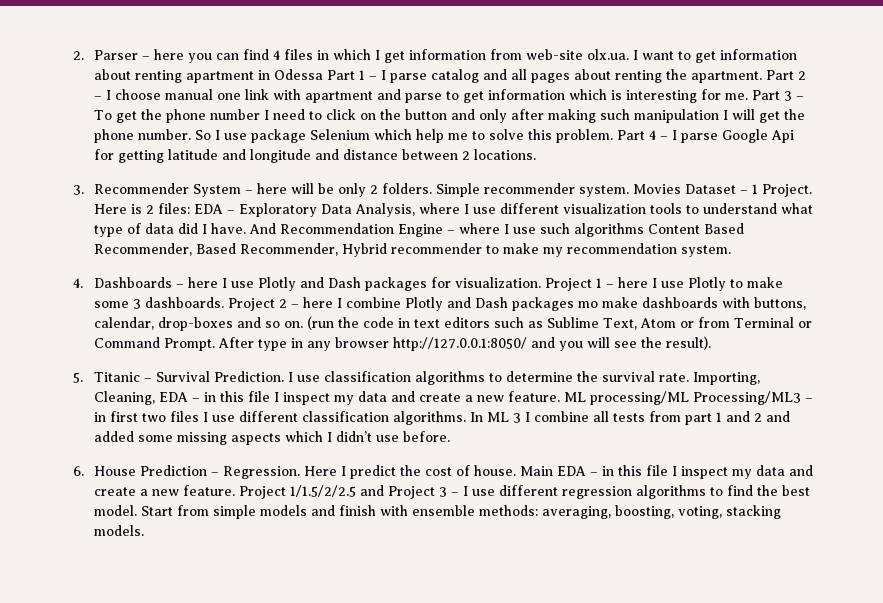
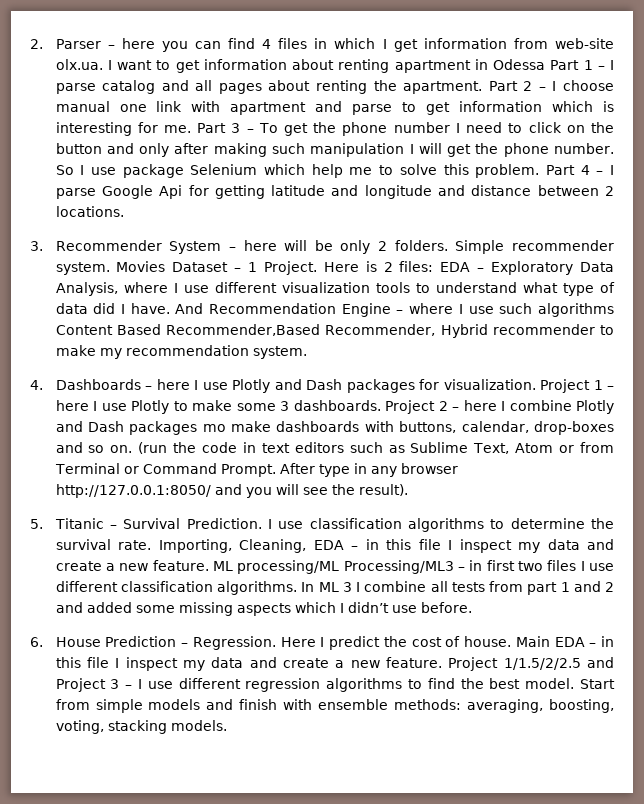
- And Recommendation Engine – where I use such algorithms Content Based Recommender, Based Recommender, Hybrid recommender to make my recommendation system.
+ And Recommendation Engine – where I use such algorithms Content Based Recommender,Based Recommender, Hybrid recommender to make my recommendation system.

